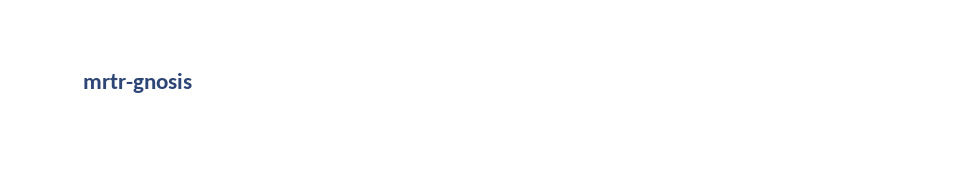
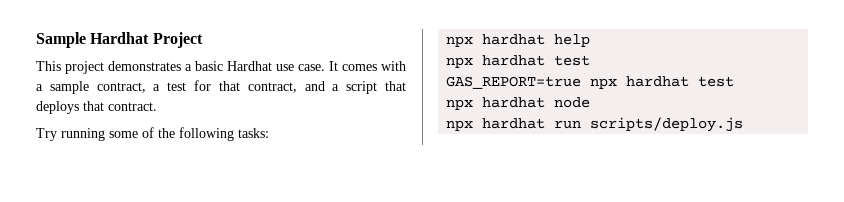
- mrtr-gnosis
+ Sample Hardhat Project
+ This project demonstrates a basic Hardhat use case. It comes with a sample contract, a test for that contract, and a script that deploys that contract.
+ Try running some of the following tasks:
+ npx hardhat help
+ npx hardhat test
+ GAS_REPORT=true npx hardhat test
+ npx hardhat node
+ npx hardhat run scripts/deploy.js

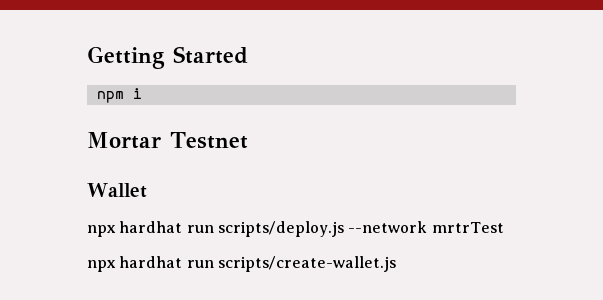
- Sample Hardhat Project
- This project demonstrates a basic Hardhat use case. It comes with a sample contract, a test for that contract, and a script that deploys that contract.
- Try running some of the following tasks:
- npx hardhat help
- npx hardhat test
- GAS_REPORT=true npx hardhat test
- npx hardhat node
- npx hardhat run scripts/deploy.js
+ Getting Started
+ npm i
+ Mortar Testnet
+ Wallet
+ npx hardhat run scripts/deploy.js --network mrtrTest
+ npx hardhat run scripts/create-wallet.js

